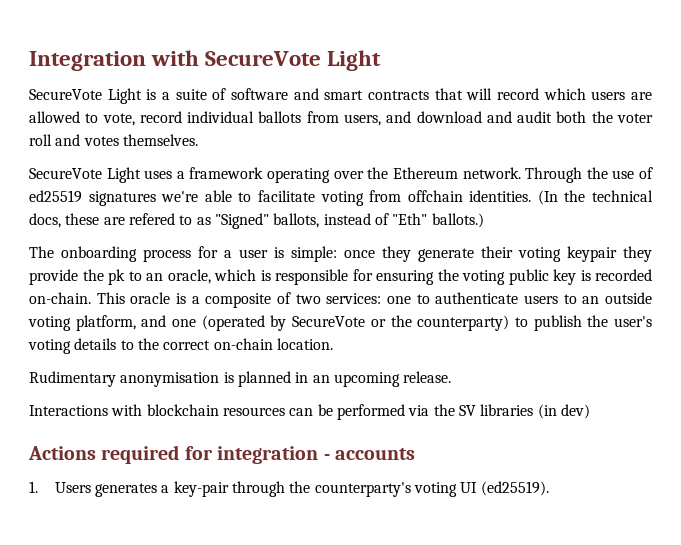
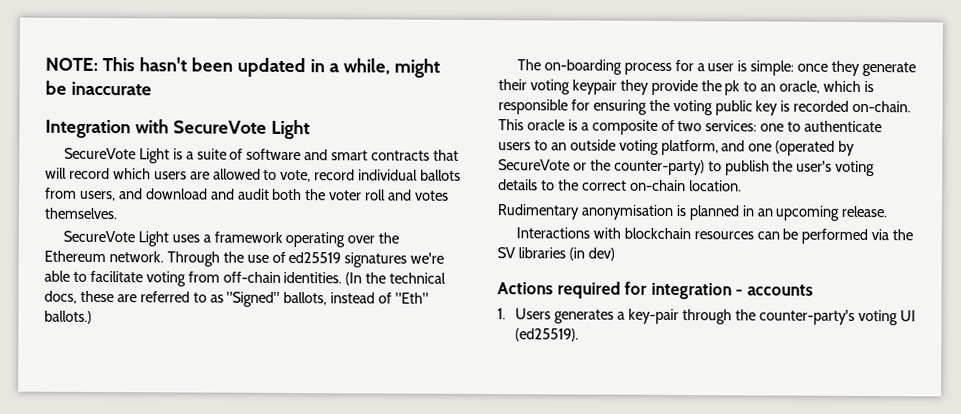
+ NOTE: This hasn't been updated in a while, might be inaccurate
- Through the use of ed25519 signatures we're able to facilitate voting from offchain identities.
+ Through the use of ed25519 signatures we're able to facilitate voting from off-chain identities.
- (In the technical docs, these are refered to as "Signed" ballots, instead of "Eth" ballots.)
+ (In the technical docs, these are referred to as "Signed" ballots, instead of "Eth" ballots.)
- The onboarding process for a user is simple: once they generate their voting keypair they provide the pk to an oracle, which is responsible for ensuring the voting public key is recorded on-chain.
+ The on-boarding process for a user is simple: once they generate their voting keypair they provide the pk to an oracle, which is responsible for ensuring the voting public key is recorded on-chain.
- This oracle is a composite of two services: one to authenticate users to an outside voting platform, and one (operated by SecureVote or the counterparty) to publish the user's voting details to the correct on-chain location.
+ This oracle is a composite of two services: one to authenticate users to an outside voting platform, and one (operated by SecureVote or the counter-party) to publish the user's voting details to the correct on-chain location.
- 1. Users generates a key-pair through the counterparty's voting UI (ed25519).
+ 1. Users generates a key-pair through the counter-party's voting UI (ed25519).

